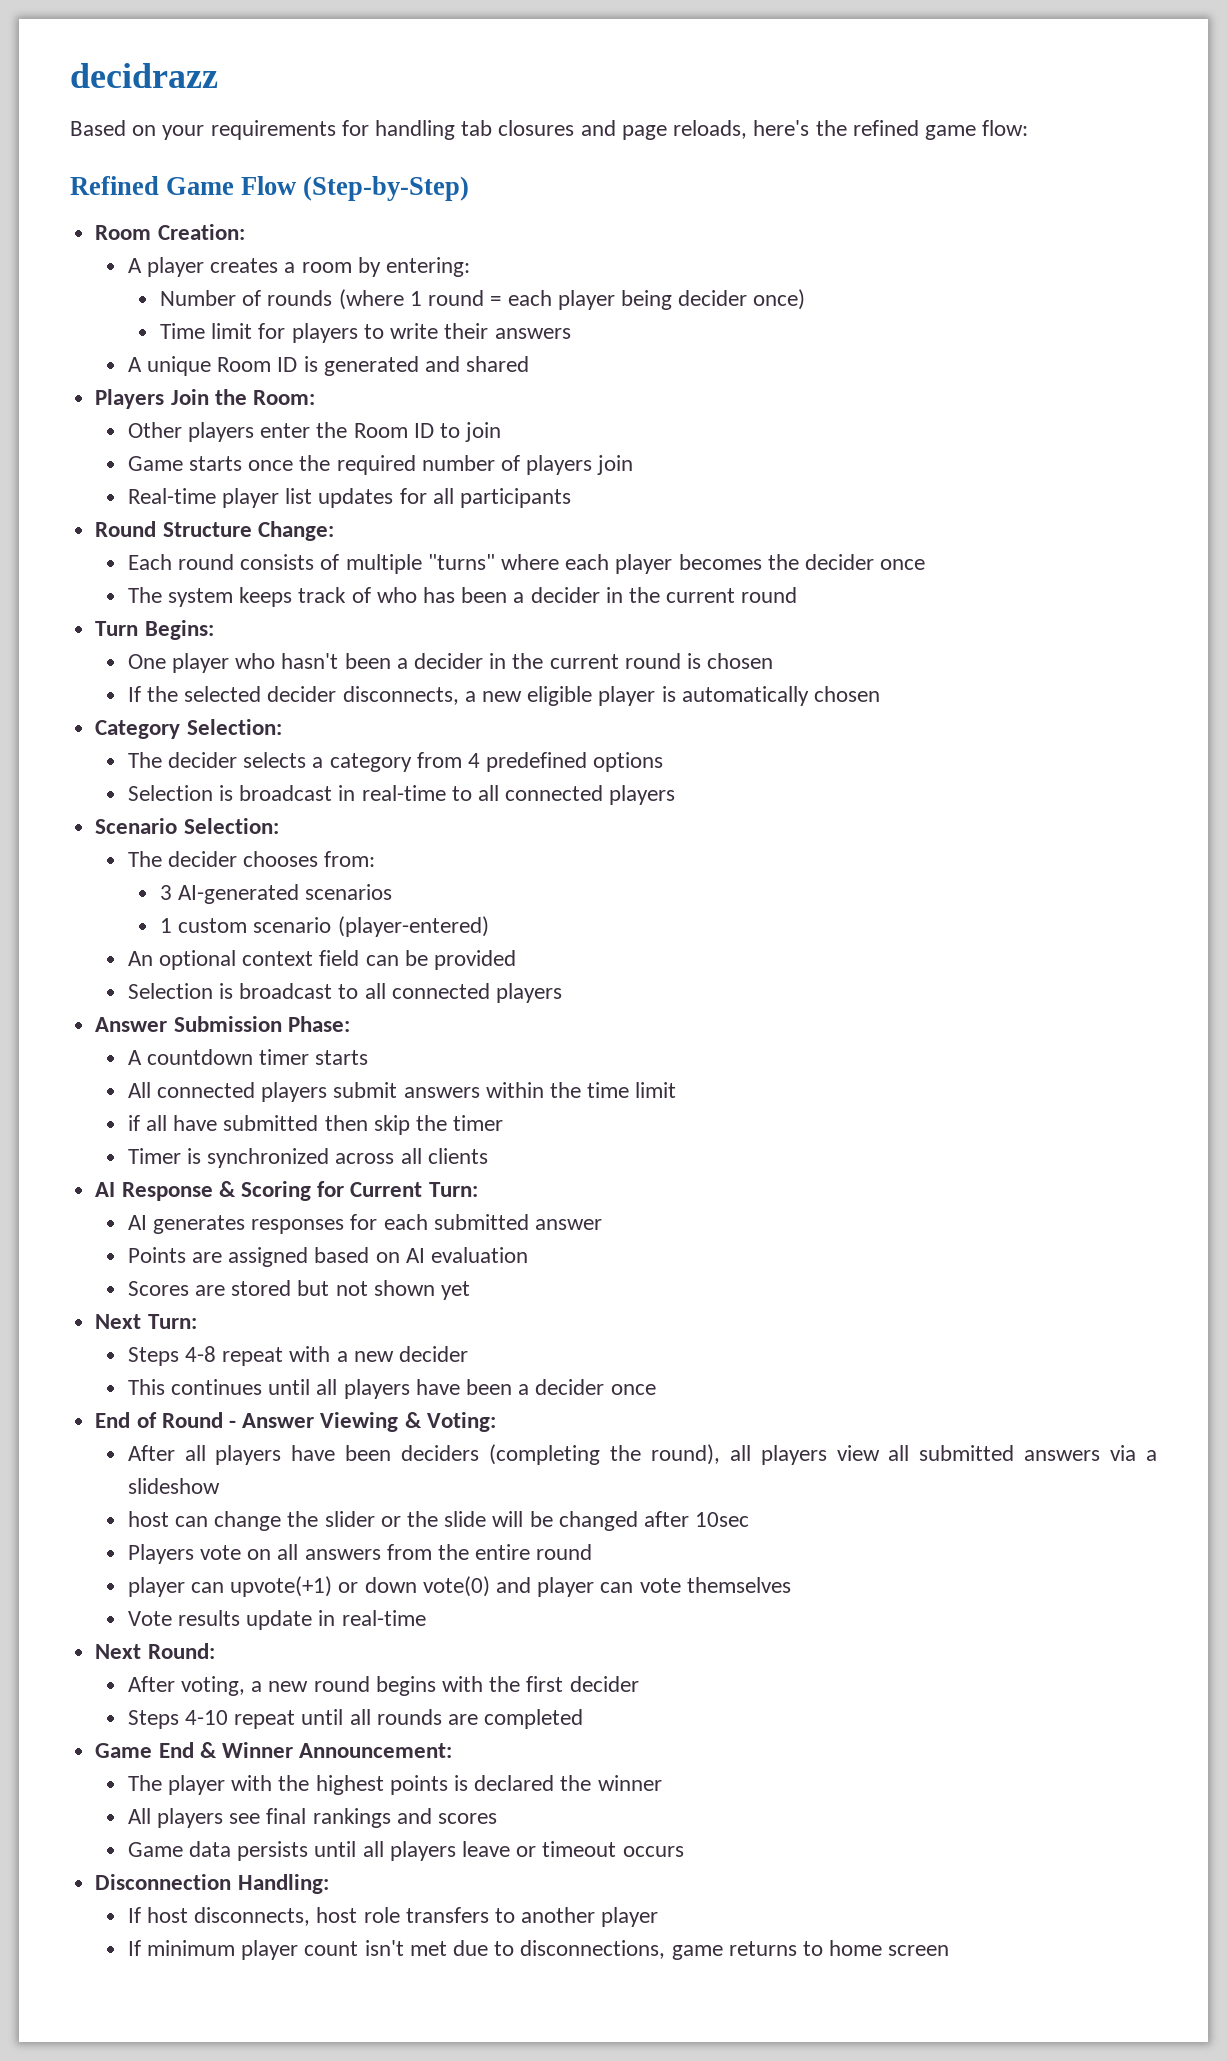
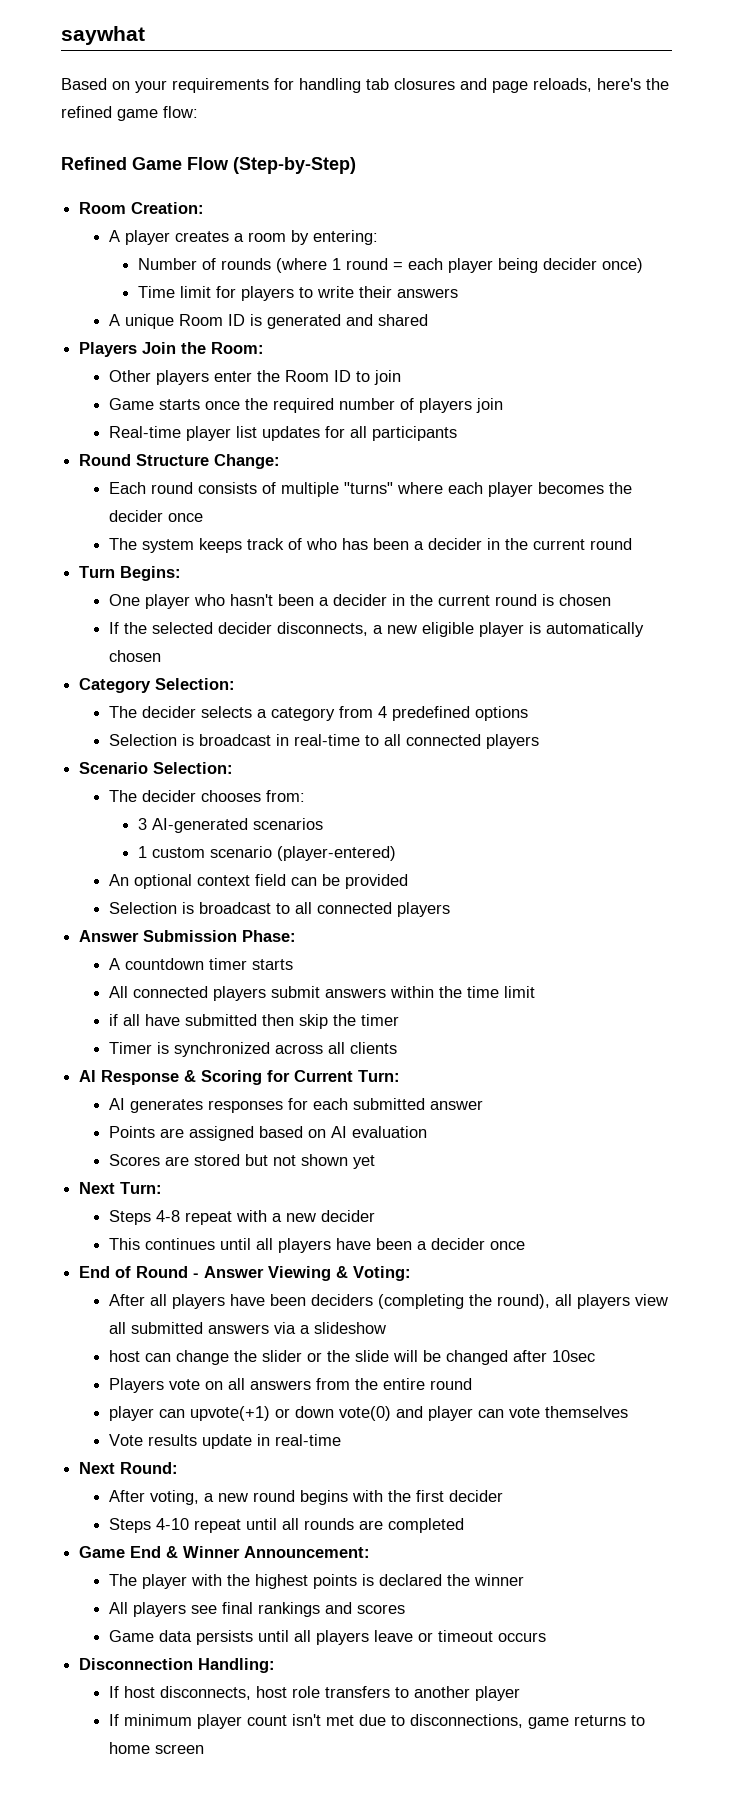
- decidrazz
+ saywhat

